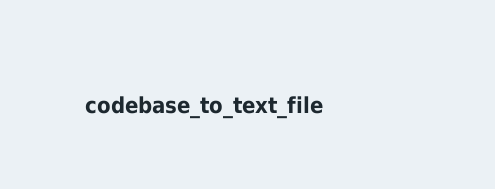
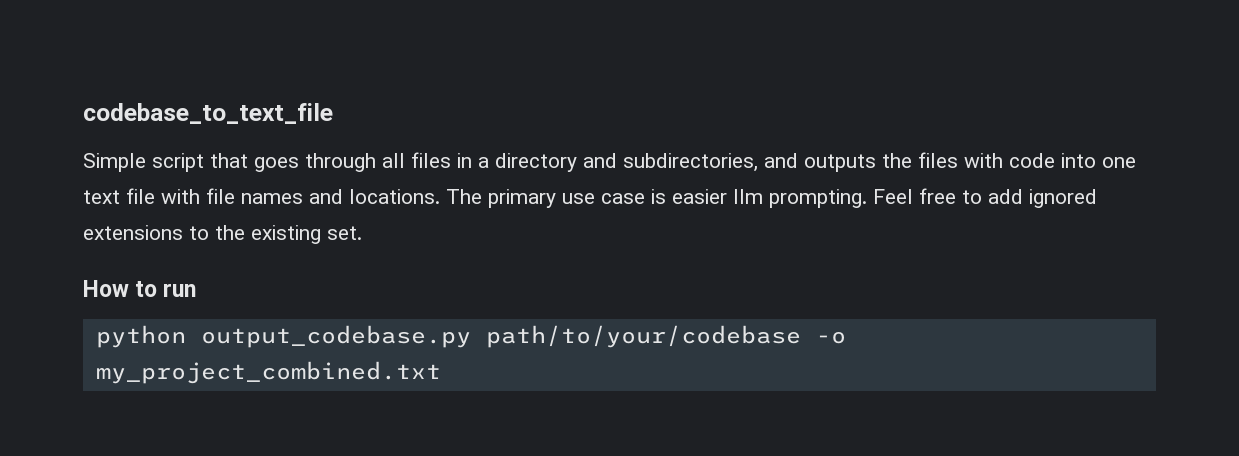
+ Simple script that goes through all files in a directory and subdirectories, and outputs the files with code into one text file with file names and locations. The primary use case is easier llm prompting. Feel free to add ignored extensions to the existing set.
+ How to run
+ python output_codebase.py path/to/your/codebase -o my_project_combined.txt

